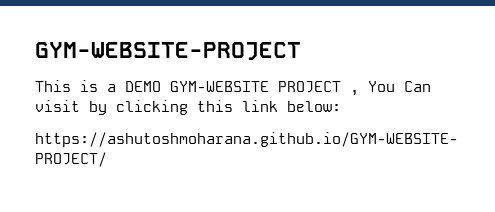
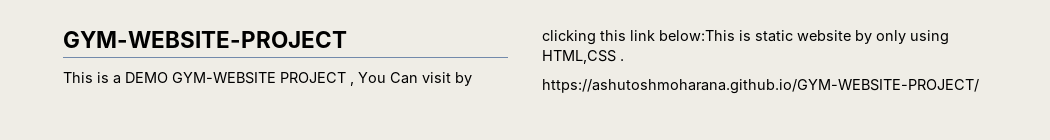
- This is a DEMO GYM-WEBSITE PROJECT , You Can visit by clicking this link below:
+ This is a DEMO GYM-WEBSITE PROJECT , You Can visit by clicking this link below:This is static website by only using HTML,CSS .

